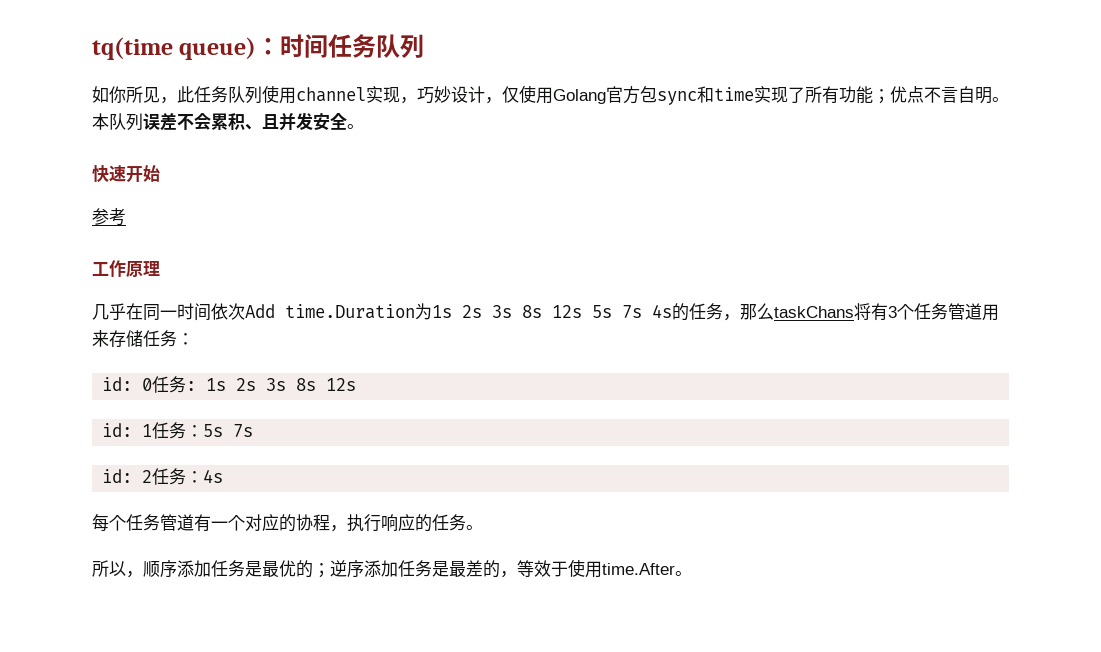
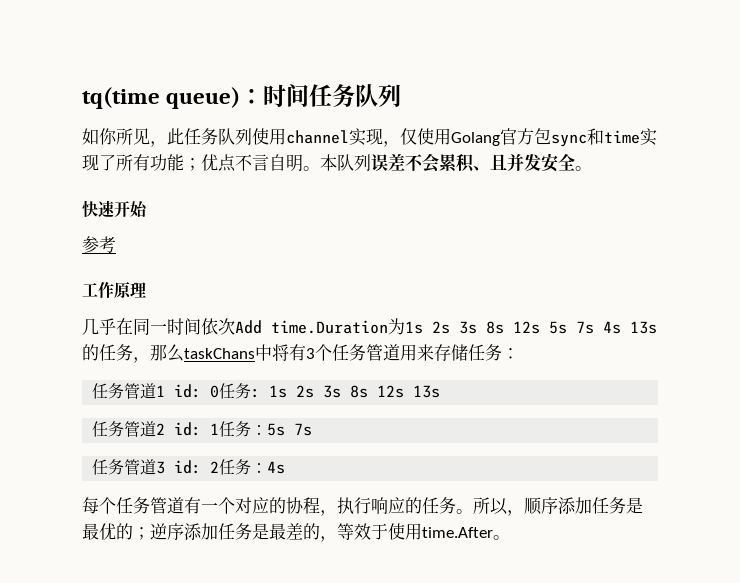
- 如你所见，此任务队列使用channel实现，巧妙设计，仅使用Golang官方包sync和time实现了所有功能；优点不言自明。
+ 如你所见，此任务队列使用channel实现，仅使用Golang官方包sync和time实现了所有功能；优点不言自明。
- 几乎在同一时间依次Add time.Duration为1s 2s 3s 8s 12s 5s 7s 4s的任务，那么taskChans将有3个任务管道用来存储任务：
+ 几乎在同一时间依次Add time.Duration为1s 2s 3s 8s 12s 5s 7s 4s 13s的任务，那么taskChans中将有3个任务管道用来存储任务：
- id: 0任务: 1s 2s 3s 8s 12s
- id: 1任务：5s 7s
+ 任务管道1 id: 0任务: 1s 2s 3s 8s 12s 13s
+ 任务管道2 id: 1任务：5s 7s
- id: 2任务：4s
+ 任务管道3 id: 2任务：4s
- 每个任务管道有一个对应的协程，执行响应的任务。
- 所以，顺序添加任务是最优的；逆序添加任务是最差的，等效于使用time.After。
+ 每个任务管道有一个对应的协程，执行响应的任务。所以，顺序添加任务是最优的；逆序添加任务是最差的，等效于使用time.After。

